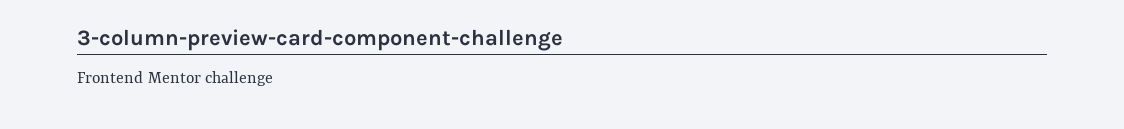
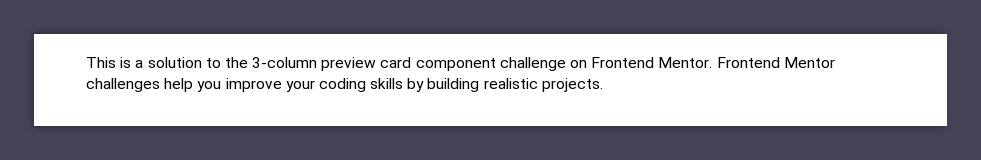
- 3-column-preview-card-component-challenge
- Frontend Mentor challenge
+ This is a solution to the 3-column preview card component challenge on Frontend Mentor. Frontend Mentor challenges help you improve your coding skills by building realistic projects.

